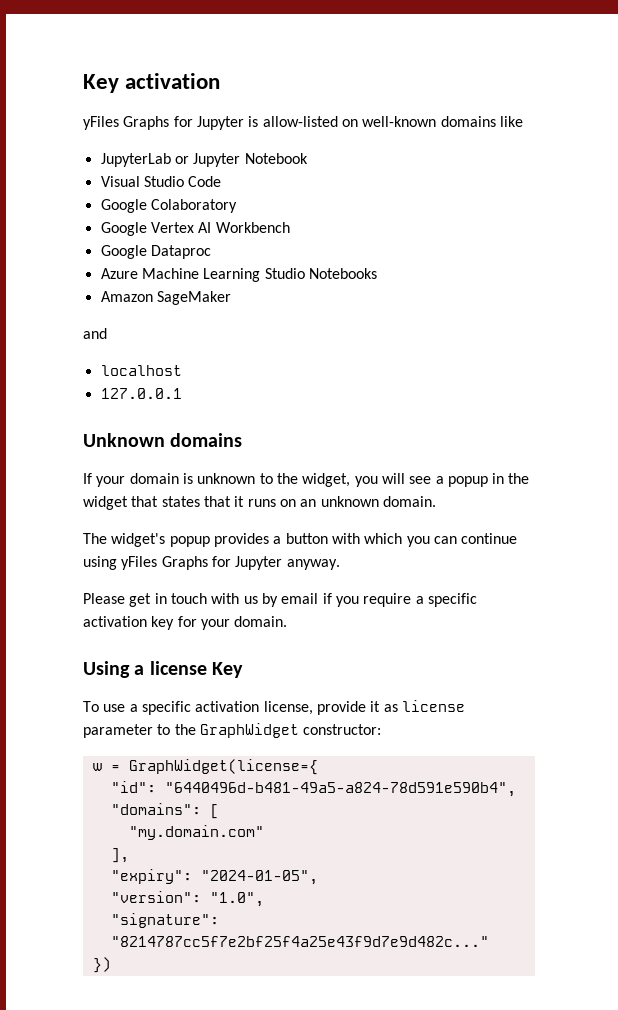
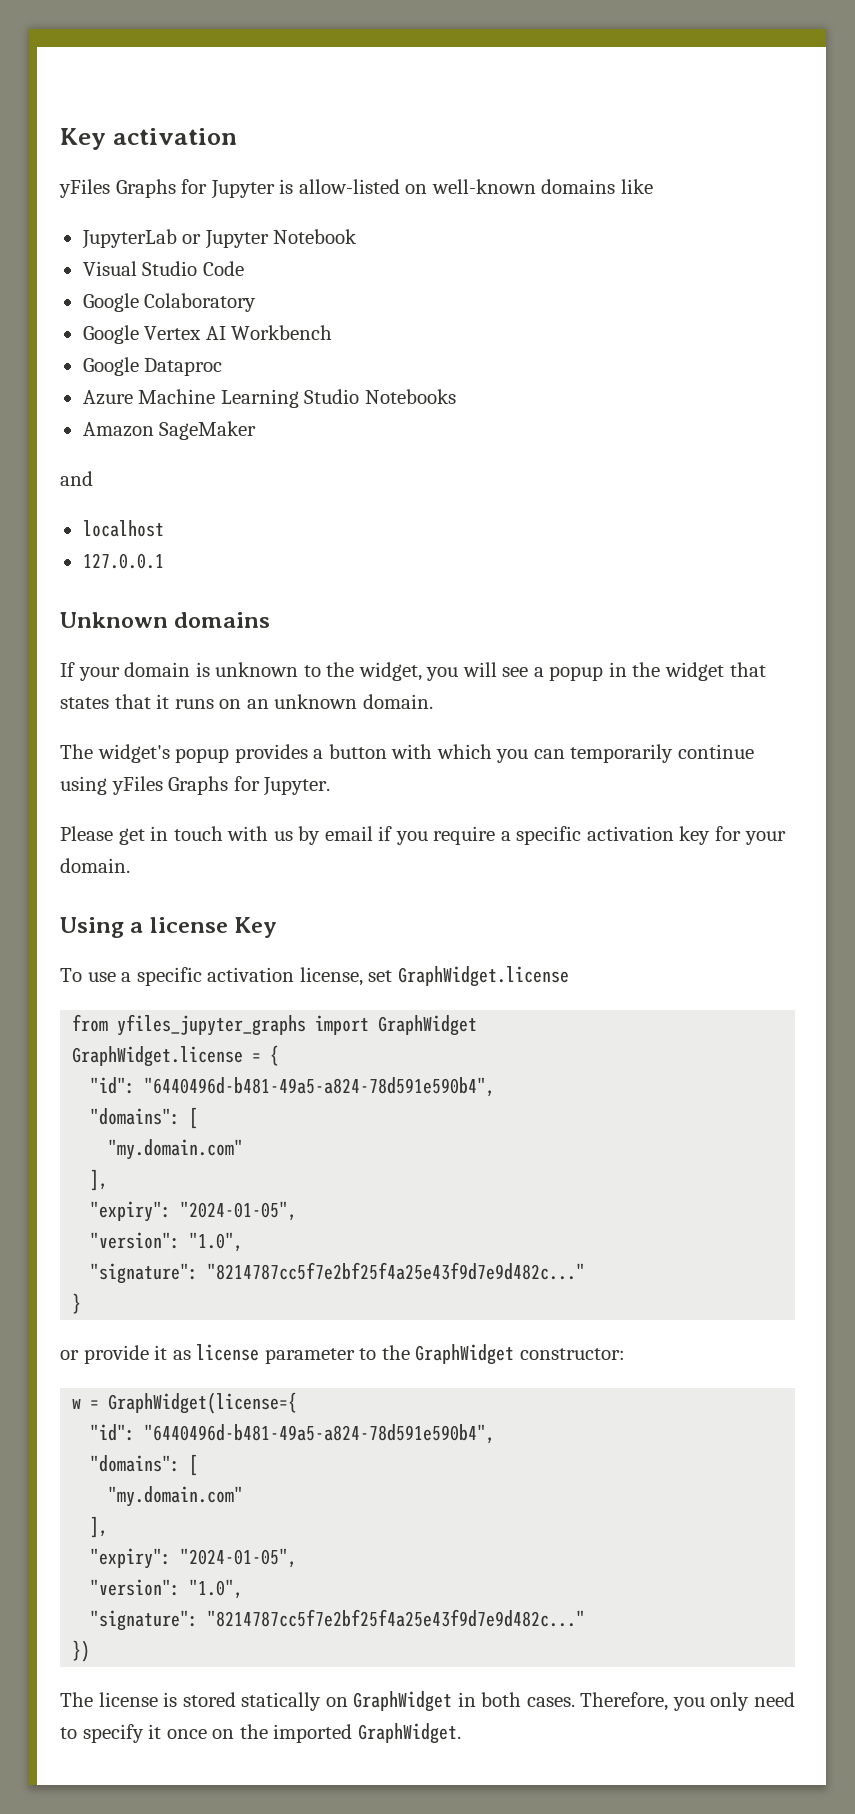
- The widget's popup provides a button with which you can continue using yFiles Graphs for Jupyter anyway.
+ The widget's popup provides a button with which you can temporarily continue using yFiles Graphs for Jupyter.
- To use a specific activation license, provide it as license parameter to the GraphWidget constructor:
+ To use a specific activation license, set GraphWidget.license
+ from yfiles_jupyter_graphs import GraphWidget
+ GraphWidget.license = {
+ "id": "6440496d-b481-49a5-a824-78d591e590b4",
+ "domains": [
+ "my.domain.com"
+ ],
+ "expiry": "2024-01-05",
+ "version": "1.0",
+ "signature": "8214787cc5f7e2bf25f4a25e43f9d7e9d482c..."
+ }
+ or provide it as license parameter to the GraphWidget constructor:
+ The license is stored statically on GraphWidget in both cases. Therefore, you only need to specify it once on the imported GraphWidget.

